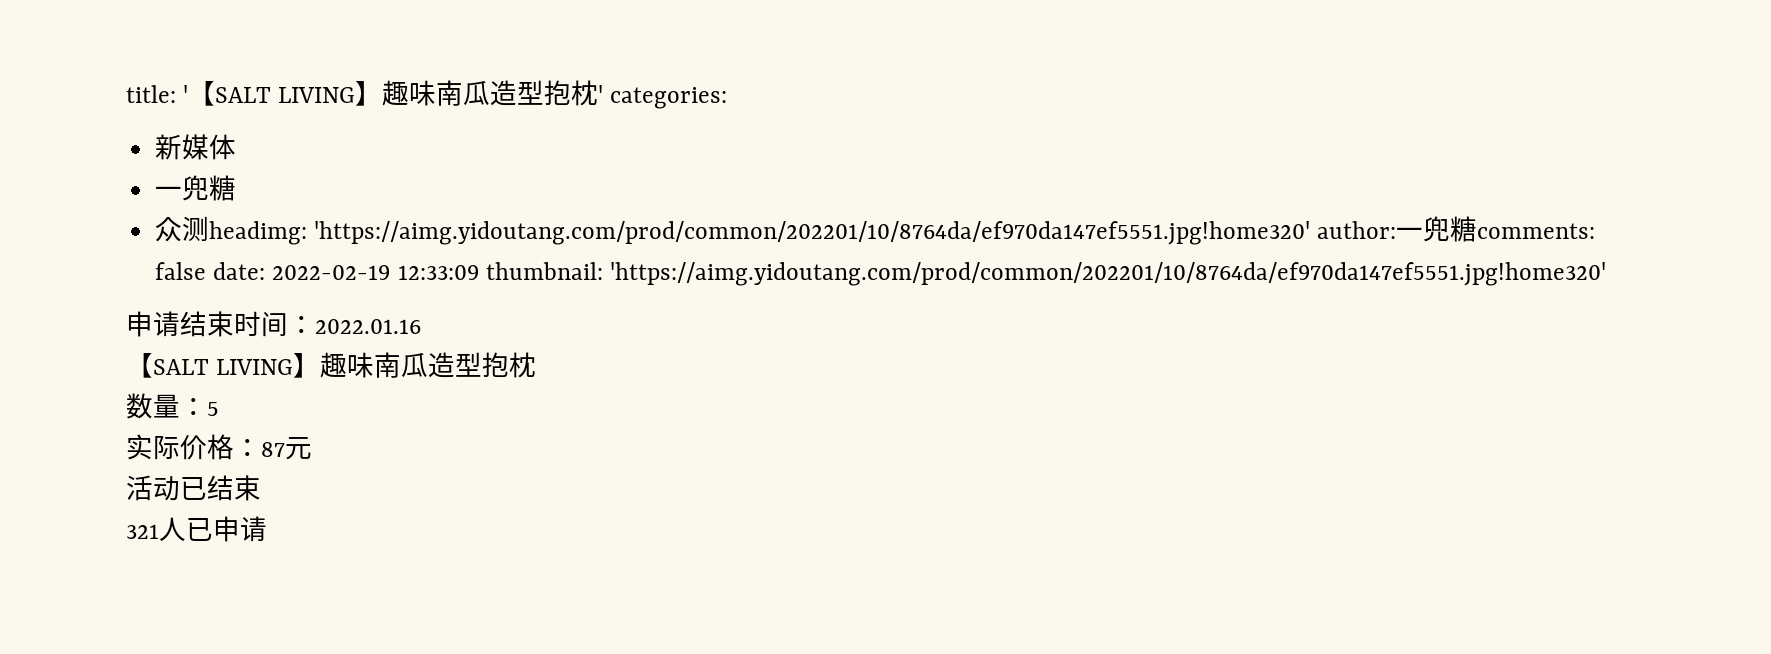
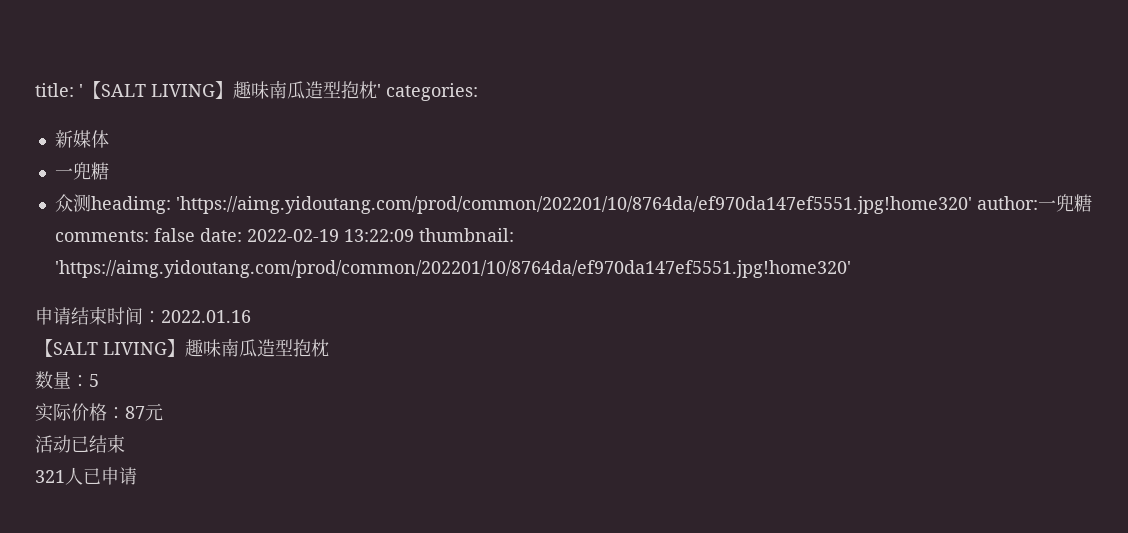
- 众测headimg: 'https://aimg.yidoutang.com/prod/common/202201/10/8764da/ef970da147ef5551.jpg!home320' author:一兜糖comments: false date: 2022-02-19 12:33:09 thumbnail: 'https://aimg.yidoutang.com/prod/common/202201/10/8764da/ef970da147ef5551.jpg!home320'
+ 众测headimg: 'https://aimg.yidoutang.com/prod/common/202201/10/8764da/ef970da147ef5551.jpg!home320' author:一兜糖comments: false date: 2022-02-19 13:22:09 thumbnail: 'https://aimg.yidoutang.com/prod/common/202201/10/8764da/ef970da147ef5551.jpg!home320'

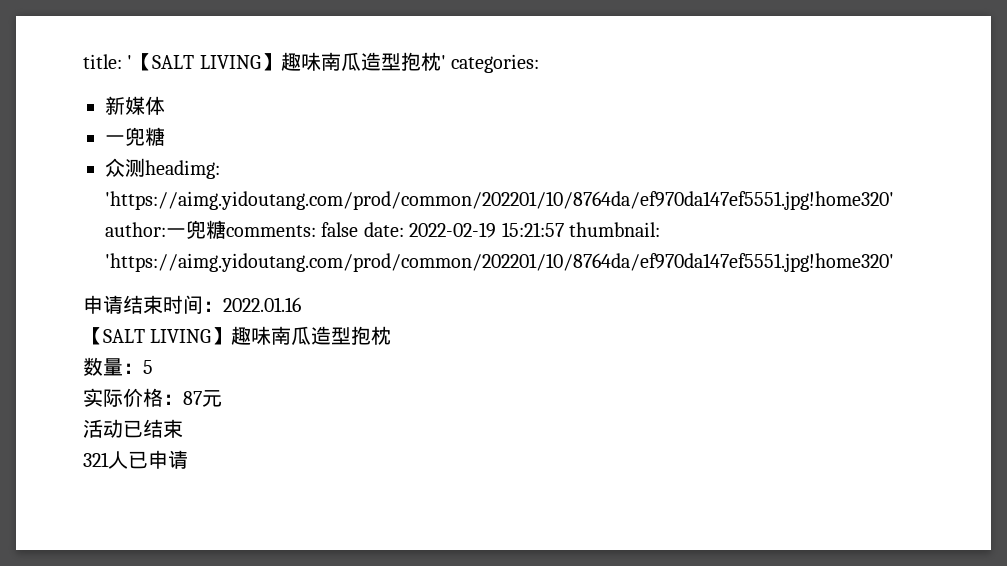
- 众测headimg: 'https://aimg.yidoutang.com/prod/common/202201/10/8764da/ef970da147ef5551.jpg!home320' author:一兜糖comments: false date: 2022-02-19 13:22:09 thumbnail: 'https://aimg.yidoutang.com/prod/common/202201/10/8764da/ef970da147ef5551.jpg!home320'
+ 众测headimg: 'https://aimg.yidoutang.com/prod/common/202201/10/8764da/ef970da147ef5551.jpg!home320' author:一兜糖comments: false date: 2022-02-19 15:21:57 thumbnail: 'https://aimg.yidoutang.com/prod/common/202201/10/8764da/ef970da147ef5551.jpg!home320'

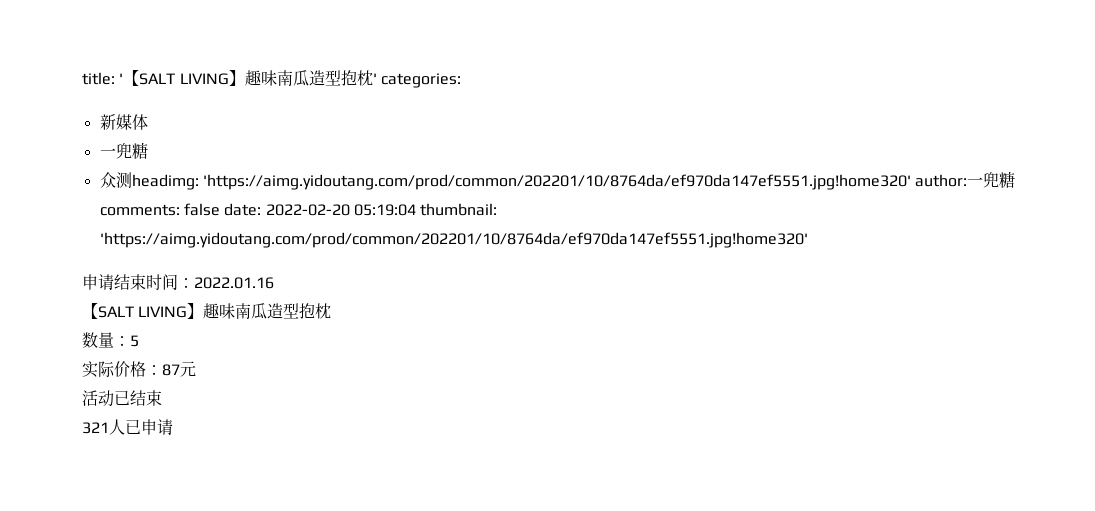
- 众测headimg: 'https://aimg.yidoutang.com/prod/common/202201/10/8764da/ef970da147ef5551.jpg!home320' author:一兜糖comments: false date: 2022-02-19 15:21:57 thumbnail: 'https://aimg.yidoutang.com/prod/common/202201/10/8764da/ef970da147ef5551.jpg!home320'
+ 众测headimg: 'https://aimg.yidoutang.com/prod/common/202201/10/8764da/ef970da147ef5551.jpg!home320' author:一兜糖comments: false date: 2022-02-20 05:19:04 thumbnail: 'https://aimg.yidoutang.com/prod/common/202201/10/8764da/ef970da147ef5551.jpg!home320'

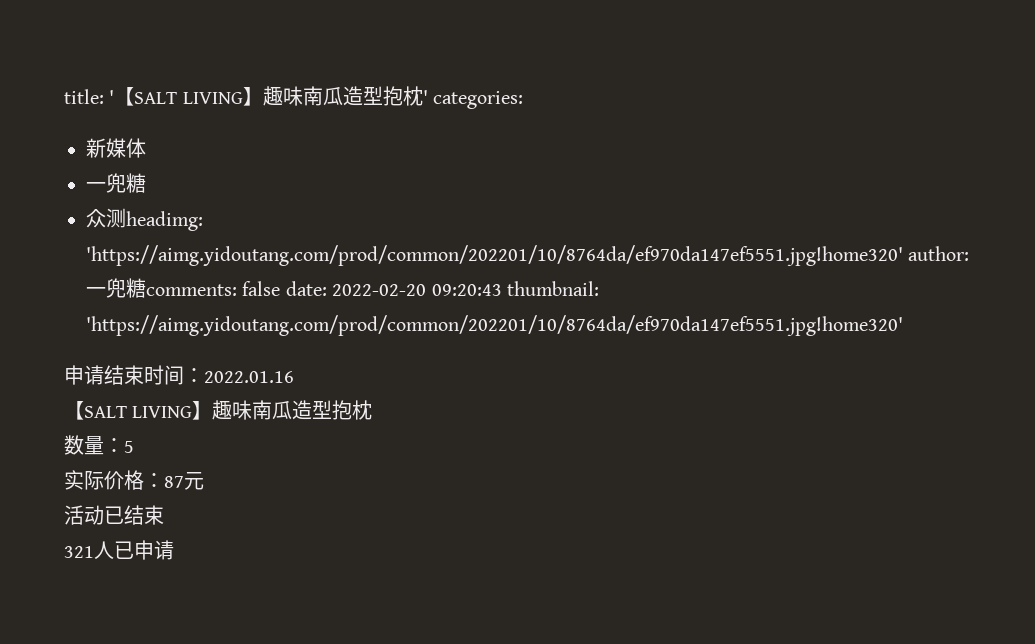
- 众测headimg: 'https://aimg.yidoutang.com/prod/common/202201/10/8764da/ef970da147ef5551.jpg!home320' author:一兜糖comments: false date: 2022-02-20 05:19:04 thumbnail: 'https://aimg.yidoutang.com/prod/common/202201/10/8764da/ef970da147ef5551.jpg!home320'
+ 众测headimg: 'https://aimg.yidoutang.com/prod/common/202201/10/8764da/ef970da147ef5551.jpg!home320' author:一兜糖comments: false date: 2022-02-20 09:20:43 thumbnail: 'https://aimg.yidoutang.com/prod/common/202201/10/8764da/ef970da147ef5551.jpg!home320'

